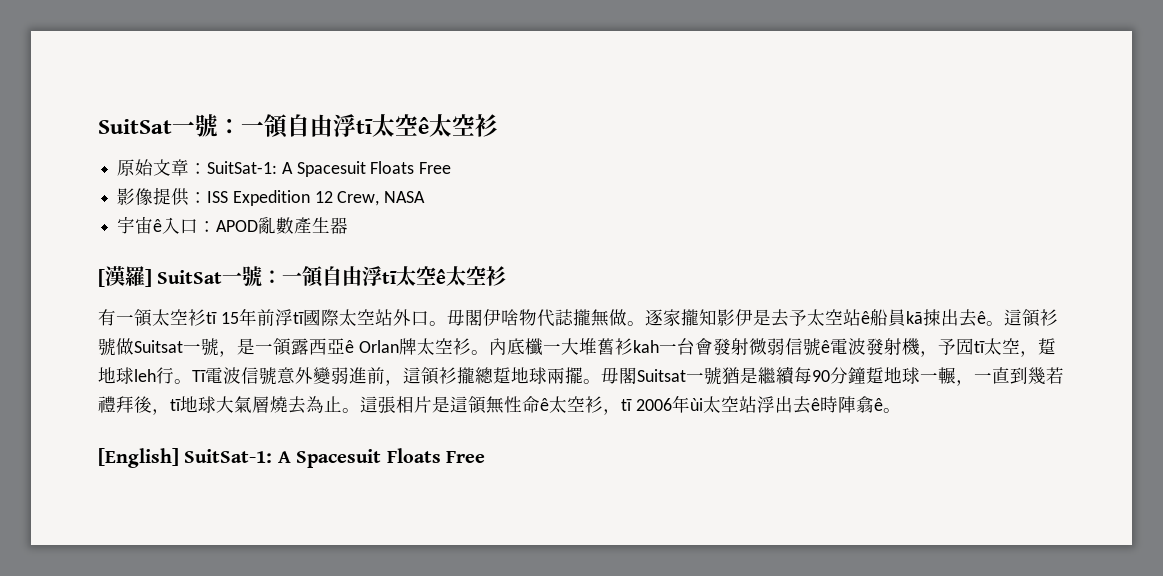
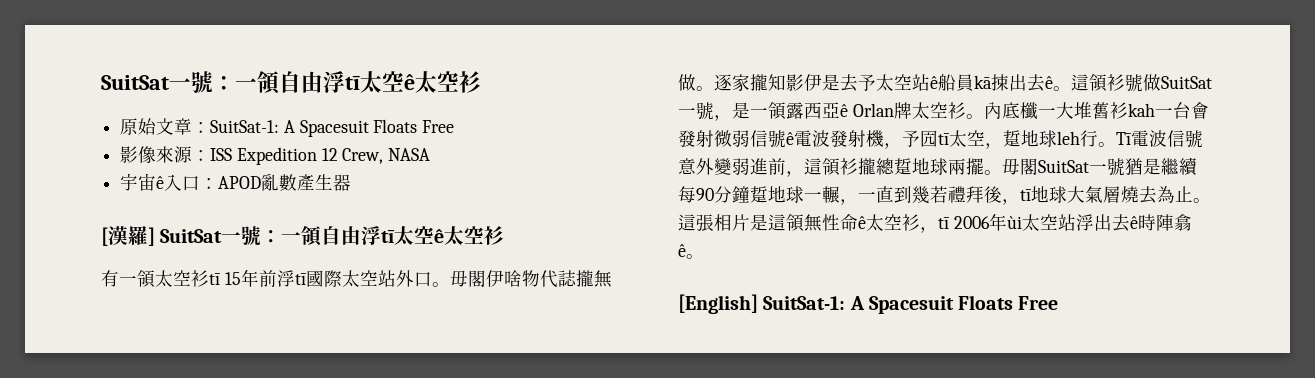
- 影像提供：ISS Expedition 12 Crew, NASA
+ 影像來源：ISS Expedition 12 Crew, NASA
- 這領衫號做Suitsat一號，是一領露西亞ê Orlan牌太空衫。
+ 這領衫號做SuitSat一號，是一領露西亞ê Orlan牌太空衫。
- 毋閣Suitsat一號猶是繼續每90分鐘踅地球一輾，一直到幾若禮拜後，tī地球大氣層燒去為止。
+ 毋閣SuitSat一號猶是繼續每90分鐘踅地球一輾，一直到幾若禮拜後，tī地球大氣層燒去為止。

